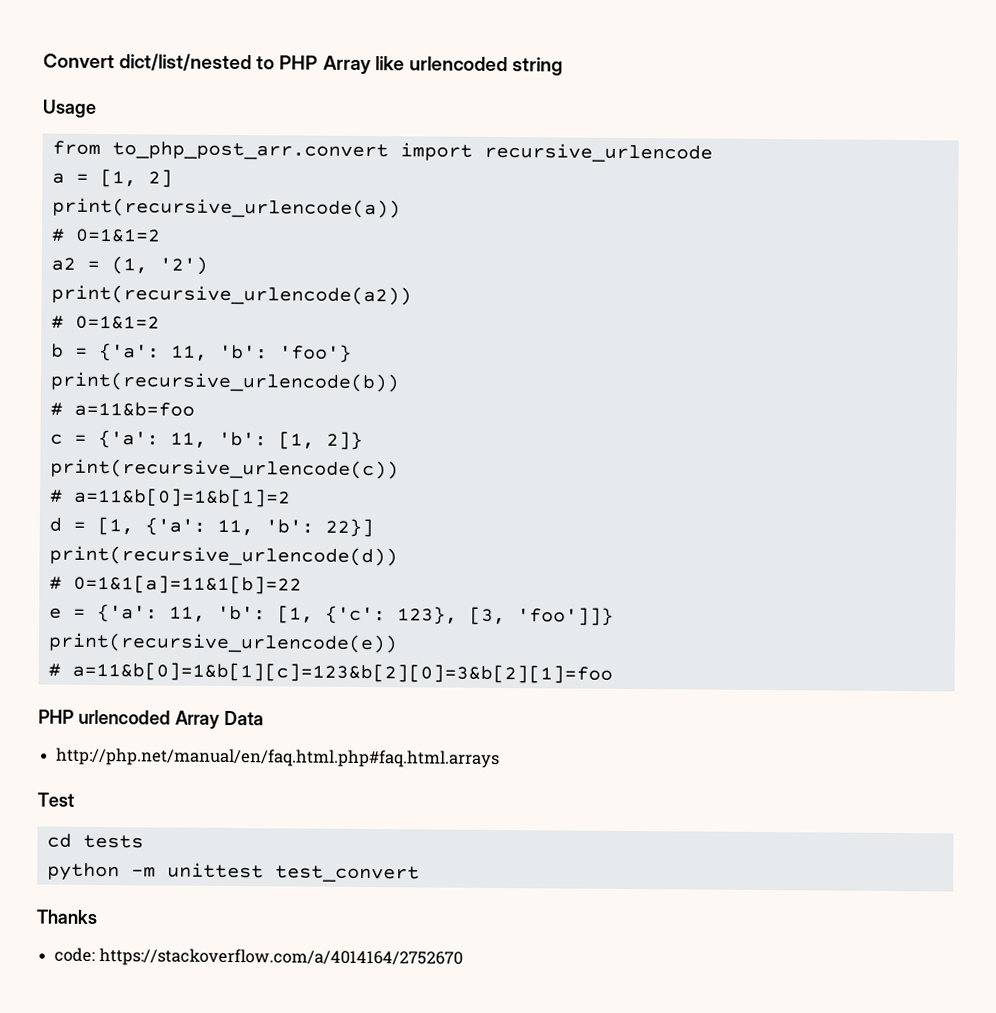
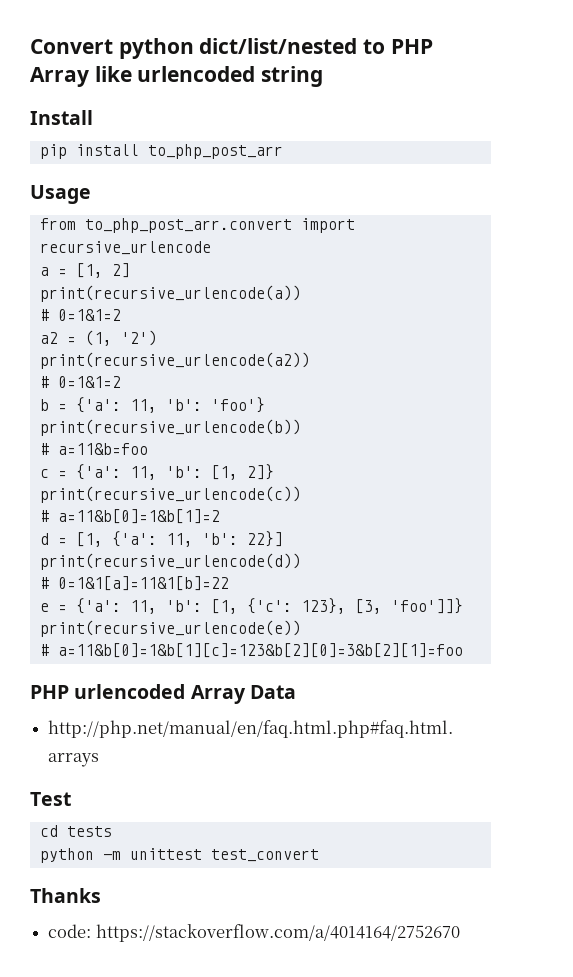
- Convert dict/list/nested to PHP Array like urlencoded string
+ Convert python dict/list/nested to PHP Array like urlencoded string
+ Install
+ pip install to_php_post_arr

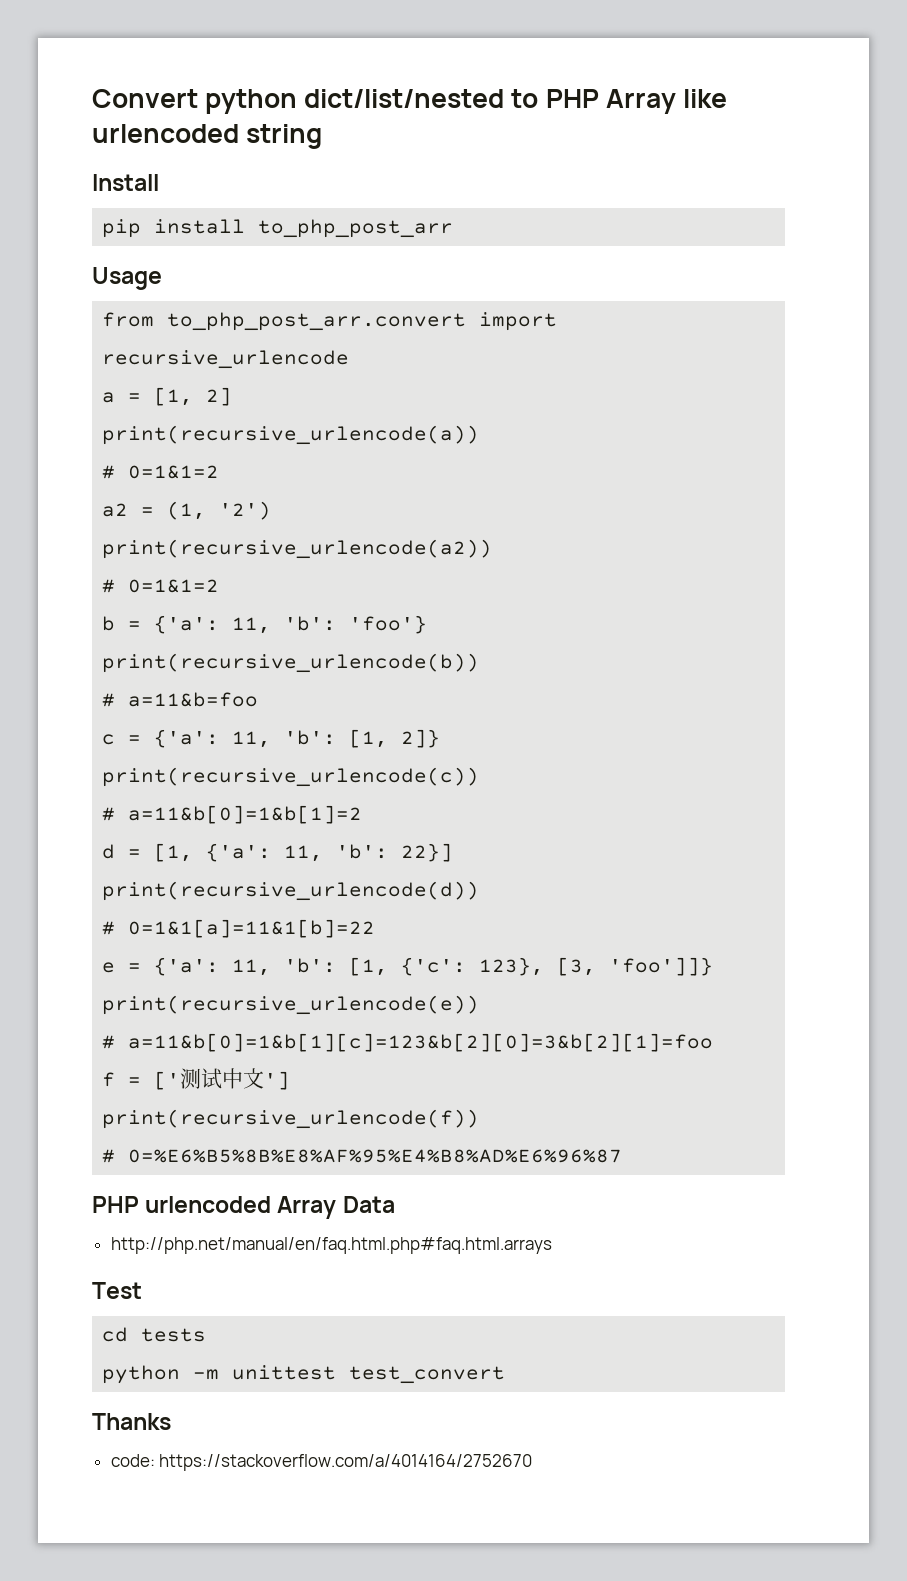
+ f = ['测试中文']
+ print(recursive_urlencode(f))
+ # 0=%E6%B5%8B%E8%AF%95%E4%B8%AD%E6%96%87

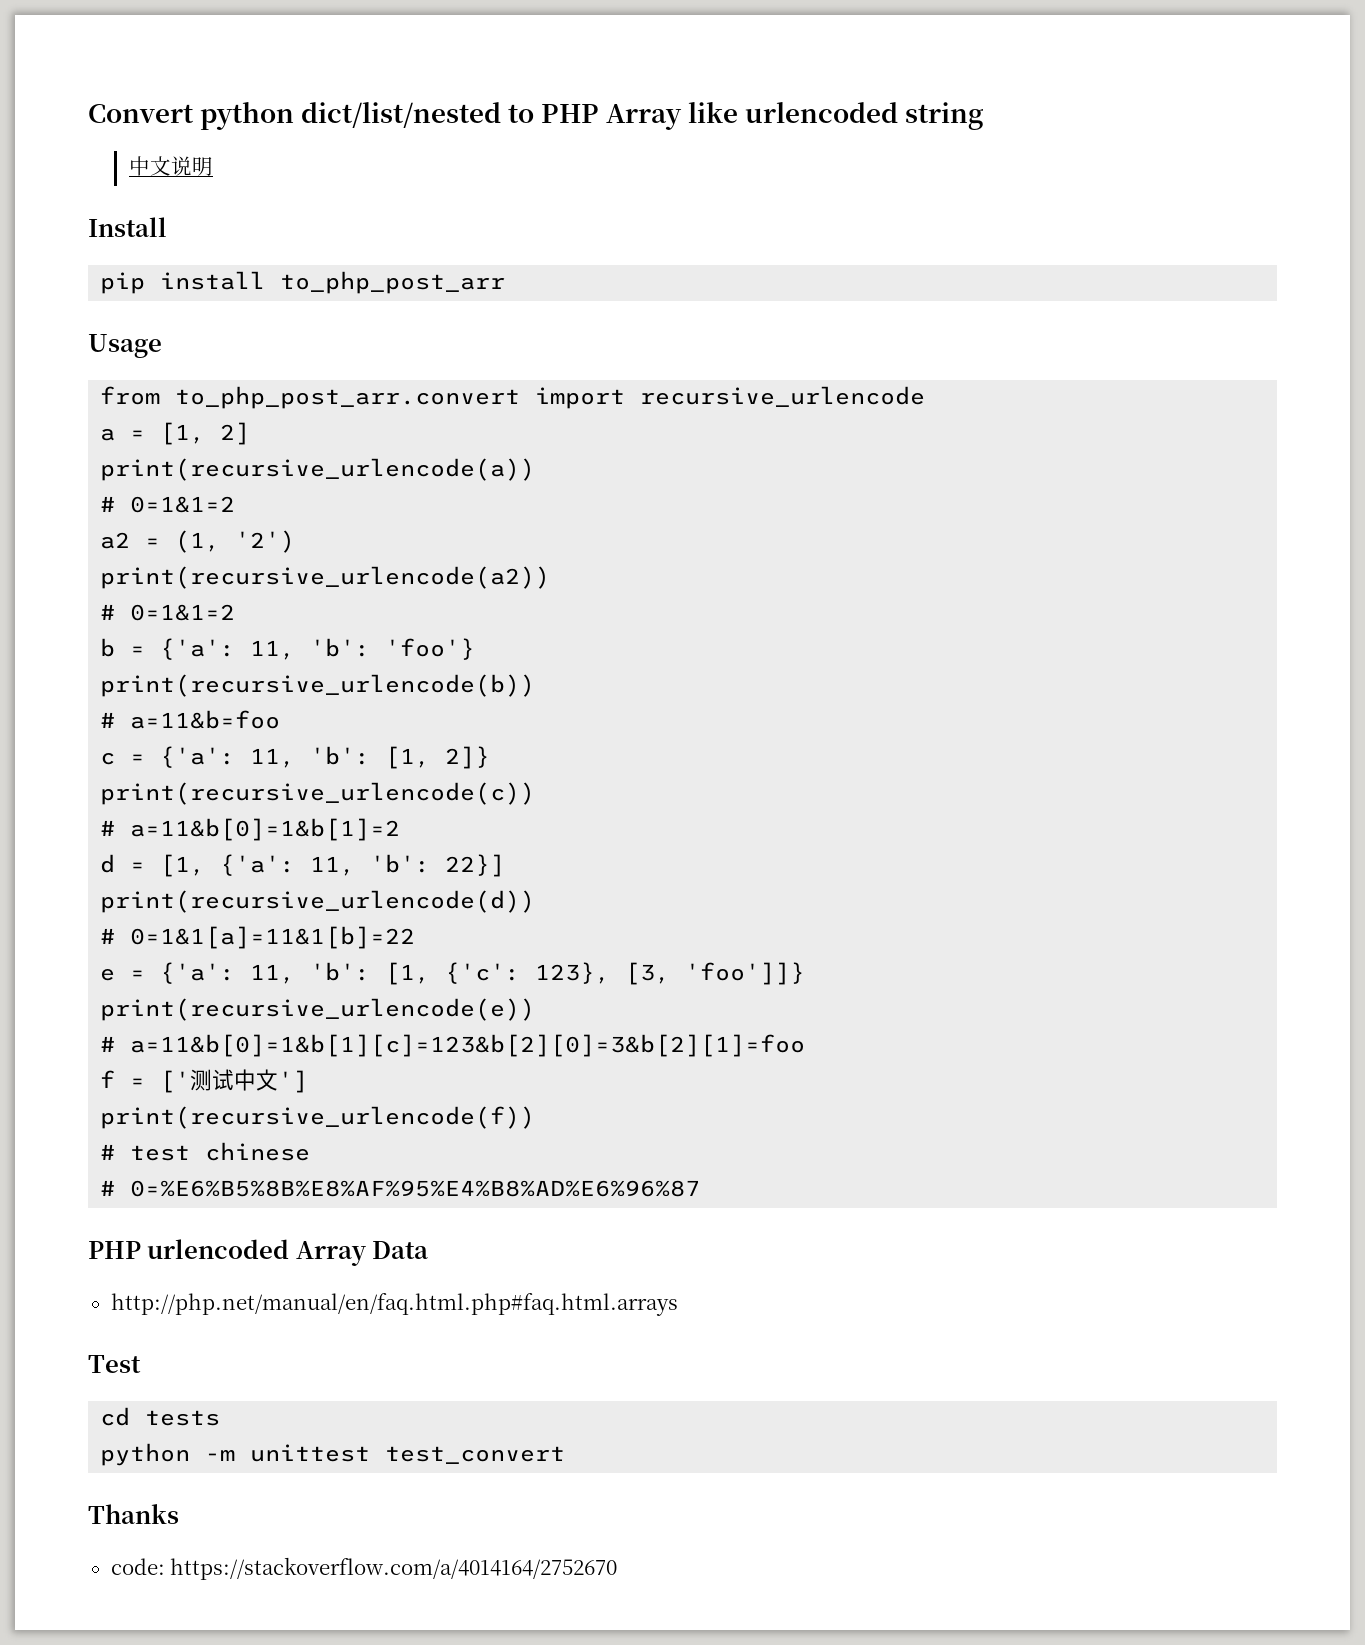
+ 中文说明
+ # test chinese

